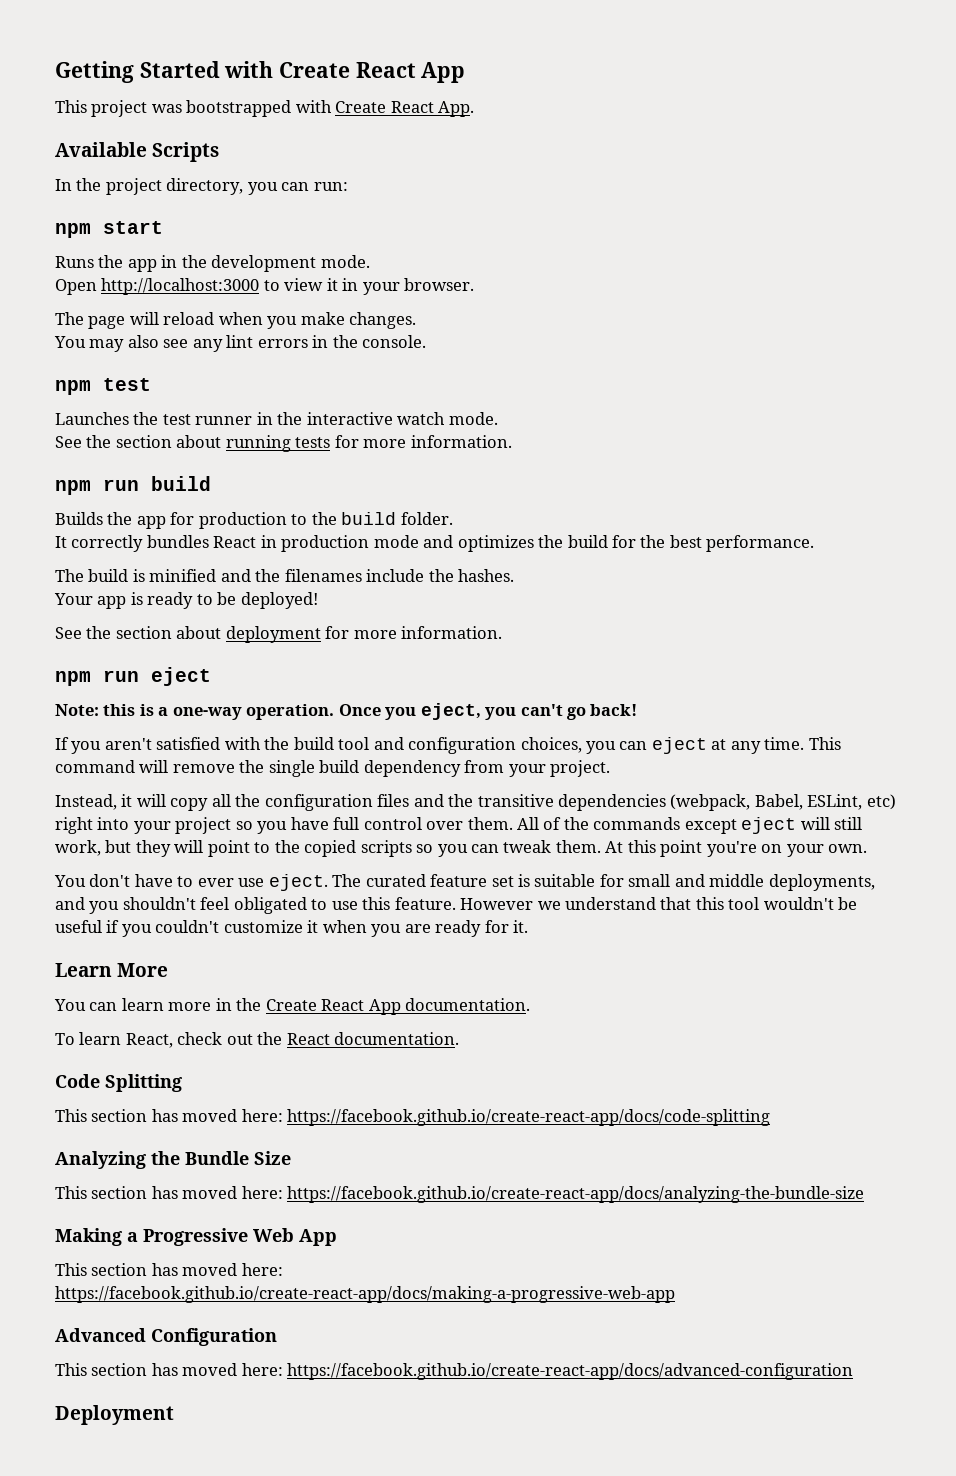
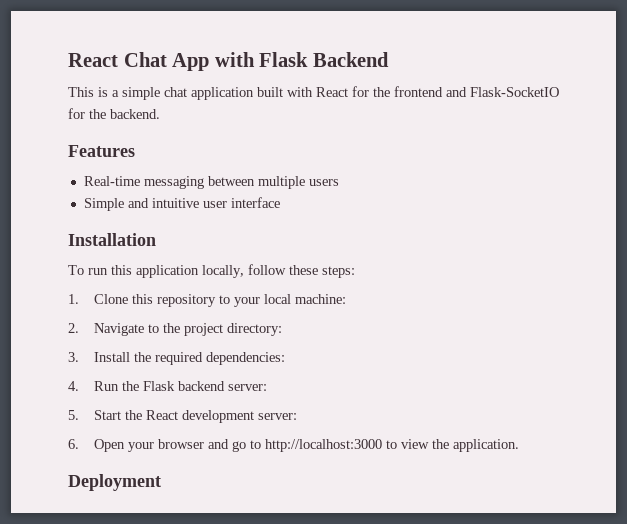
- Getting Started with Create React App
- This project was bootstrapped with Create React App.
- Available Scripts
- In the project directory, you can run:
- npm start
- Runs the app in the development mode.
- Open http://localhost:3000 to view it in your browser.
- The page will reload when you make changes.
- You may also see any lint errors in the console.
- npm test
- Launches the test runner in the interactive watch mode.
- See the section about running tests for more information.
- npm run build
- Builds the app for production to the build folder.
- It correctly bundles React in production mode and optimizes the build for the best performance.
- The build is minified and the filenames include the hashes.
- Your app is ready to be deployed!
- See the section about deployment for more information.
- npm run eject
- Note: this is a one-way operation. Once you eject, you can't go back!
- If you aren't satisfied with the build tool and configuration choices, you can eject at any time. This command will remove the single build dependency from your project.
- Instead, it will copy all the configuration files and the transitive dependencies (webpack, Babel, ESLint, etc) right into your project so you have full control over them. All of the commands except eject will still work, but they will point to the copied scripts so you can tweak them. At this point you're on your own.
- You don't have to ever use eject. The curated feature set is suitable for small and middle deployments, and you shouldn't feel obligated to use this feature. However we understand that this tool wouldn't be useful if you couldn't customize it when you are ready for it.
- Learn More
- You can learn more in the Create React App documentation.
- To learn React, check out the React documentation.
- Code Splitting
- This section has moved here: https://facebook.github.io/create-react-app/docs/code-splitting
- Analyzing the Bundle Size
- This section has moved here: https://facebook.github.io/create-react-app/docs/analyzing-the-bundle-size
- Making a Progressive Web App
- This section has moved here: https://facebook.github.io/create-react-app/docs/making-a-progressive-web-app
- Advanced Configuration
- This section has moved here: https://facebook.github.io/create-react-app/docs/advanced-configuration
+ React Chat App with Flask Backend
+ This is a simple chat application built with React for the frontend and Flask-SocketIO for the backend.
+ Features
+ Real-time messaging between multiple users
+ Simple and intuitive user interface
+ Installation
+ To run this application locally, follow these steps:
+ 1. Clone this repository to your local machine:
+ 2. Navigate to the project directory:
+ 3. Install the required dependencies:
+ 4. Run the Flask backend server:
+ 5. Start the React development server:
+ 6. Open your browser and go to http://localhost:3000 to view the application.

